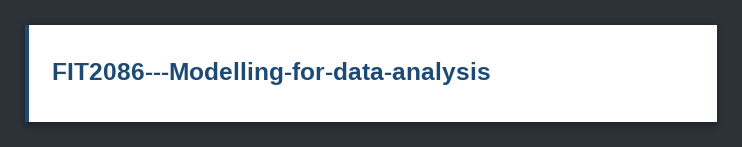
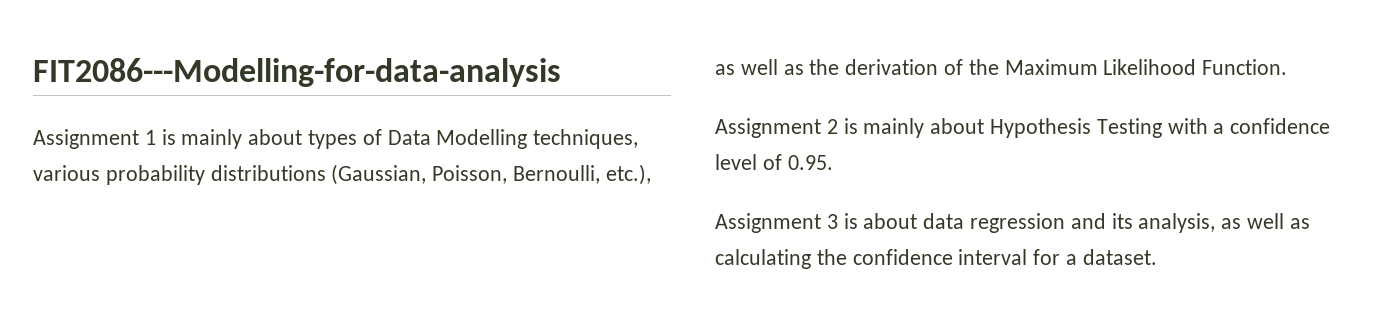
+ Assignment 1 is mainly about types of Data Modelling techniques, various probability distributions (Gaussian, Poisson, Bernoulli, etc.), as well as the derivation of the Maximum Likelihood Function.
+ Assignment 2 is mainly about Hypothesis Testing with a confidence level of 0.95.
+ Assignment 3 is about data regression and its analysis, as well as calculating the confidence interval for a dataset.

